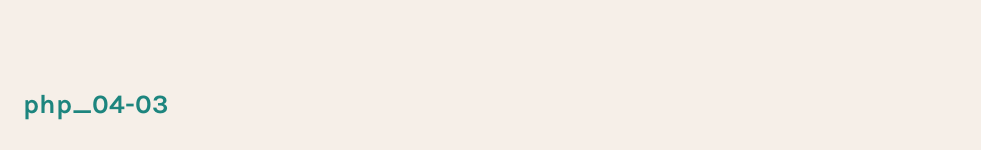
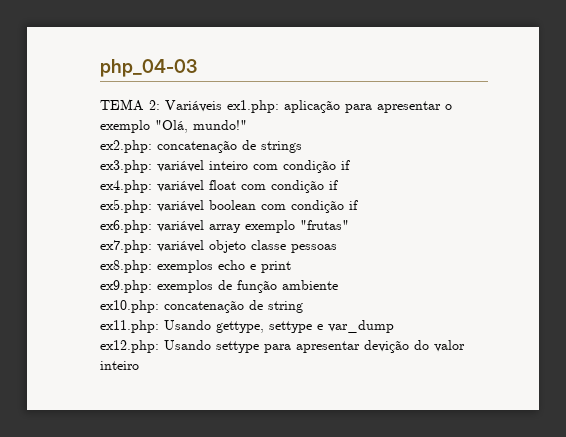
+ TEMA 2: Variáveis ex1.php: aplicação para apresentar o exemplo "Olá, mundo!"
+ ex2.php: concatenação de strings
+ ex3.php: variável inteiro com condição if
+ ex4.php: variável float com condição if
+ ex5.php: variável boolean com condição if
+ ex6.php: variável array exemplo "frutas"
+ ex7.php: variável objeto classe pessoas
+ ex8.php: exemplos echo e print
+ ex9.php: exemplos de função ambiente
+ ex10.php: concatenação de string
+ ex11.php: Usando gettype, settype e var_dump
+ ex12.php: Usando settype para apresentar devição do valor inteiro

